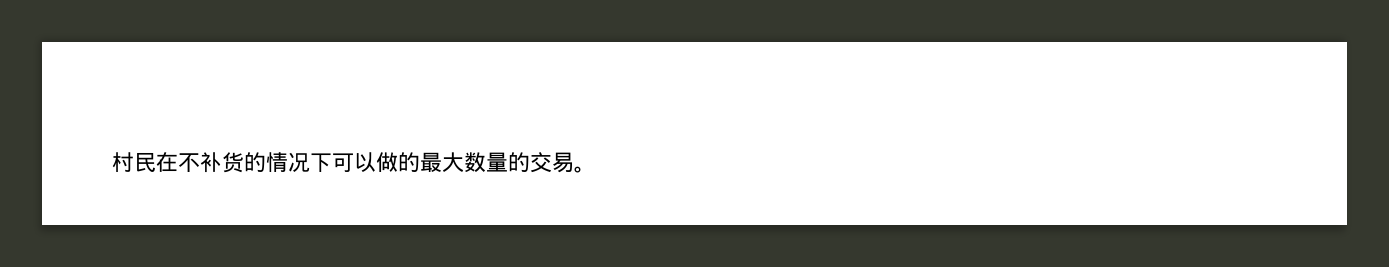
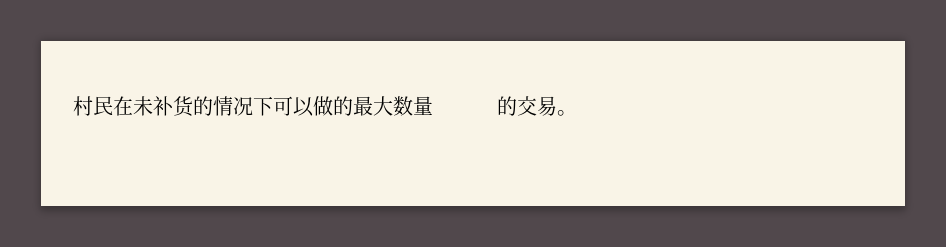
- 村民在不补货的情况下可以做的最大数量的交易。
+ 村民在未补货的情况下可以做的最大数量的交易。

